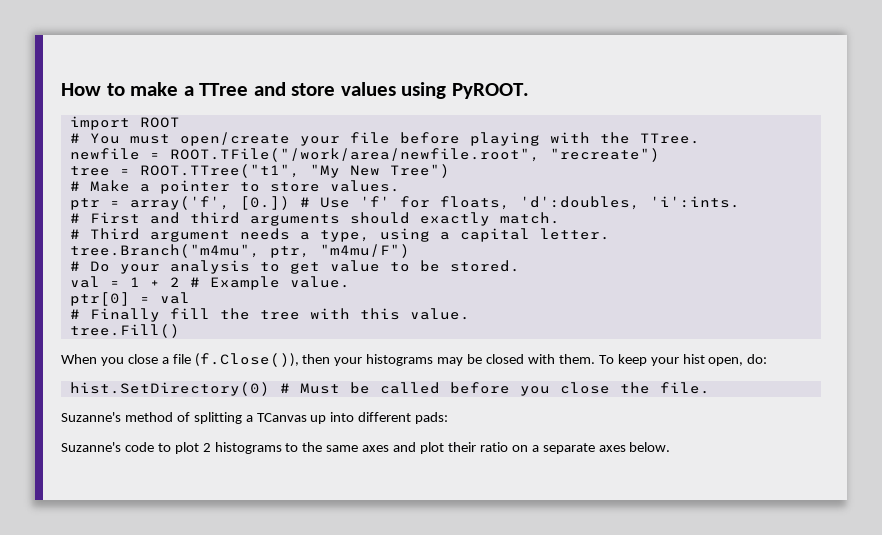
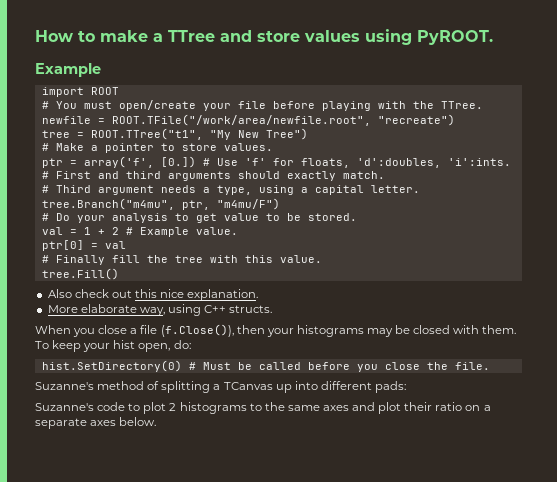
  How to make a TTree and store values using PyROOT.
+ Example
+ Also check out this nice explanation.
+ More elaborate way, using C++ structs.

